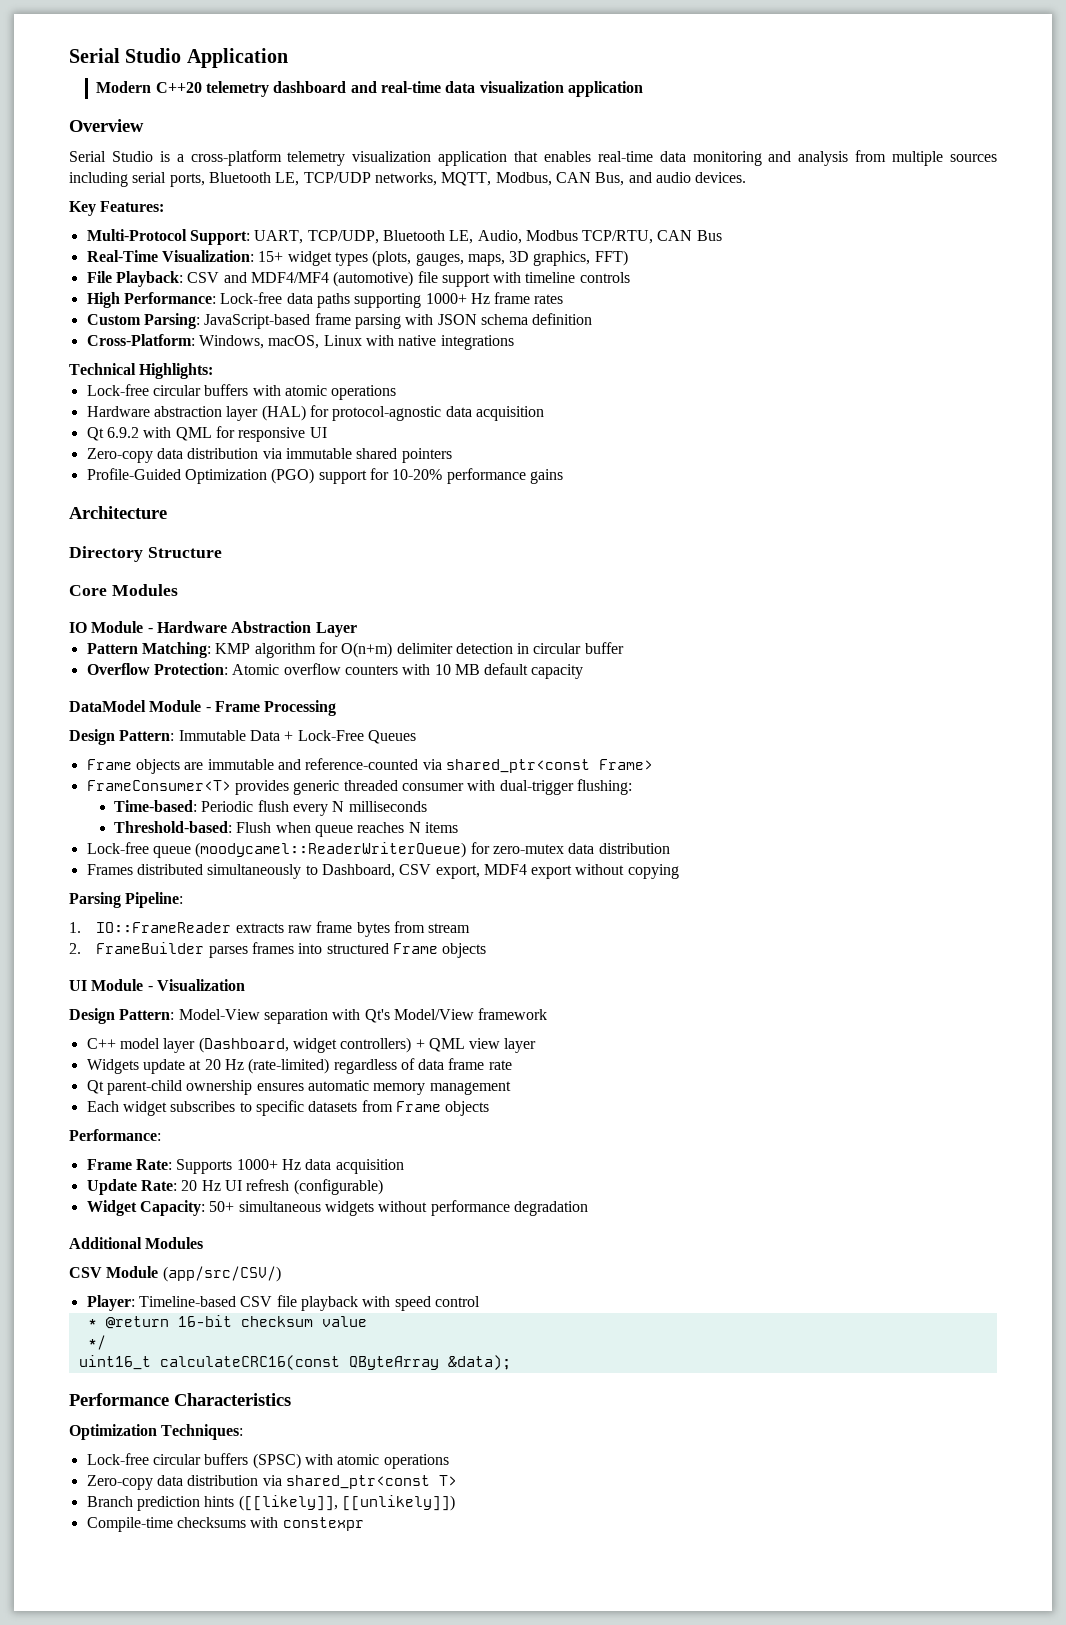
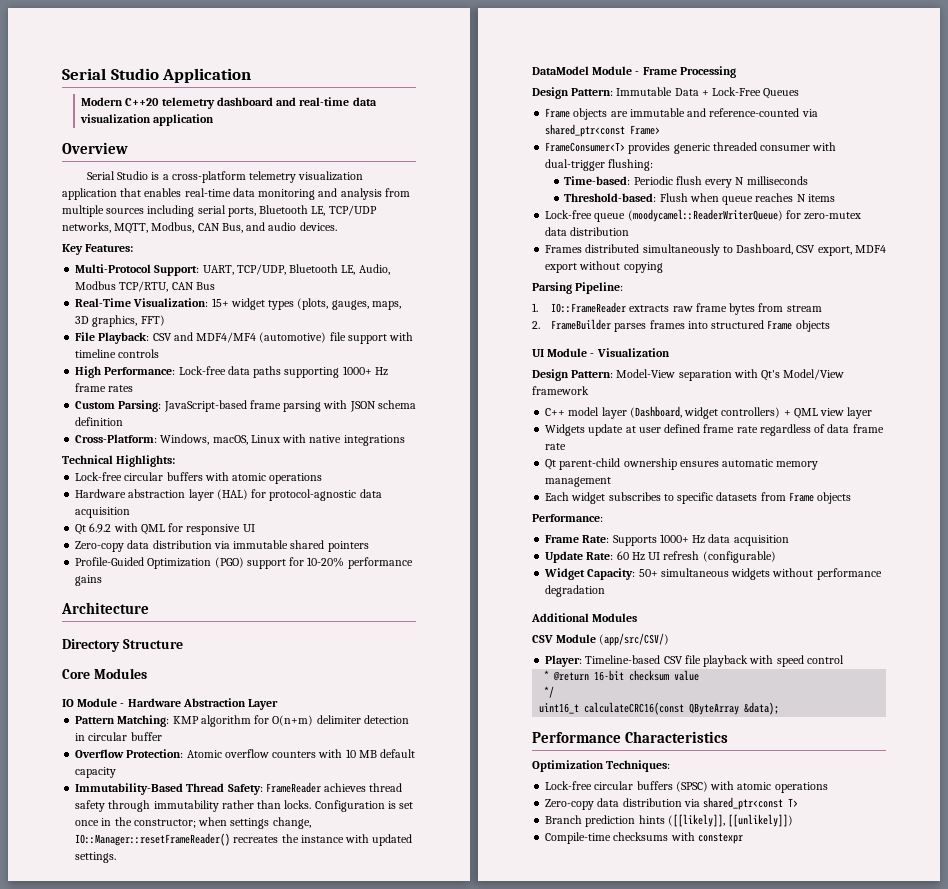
+ Immutability-Based Thread Safety: FrameReader achieves thread safety through immutability rather than locks. Configuration is set once in the constructor; when settings change, IO::Manager::resetFrameReader() recreates the instance with updated settings.
- Widgets update at 20 Hz (rate-limited) regardless of data frame rate
+ Widgets update at user defined frame rate regardless of data frame rate
- Update Rate: 20 Hz UI refresh (configurable)
+ Update Rate: 60 Hz UI refresh (configurable)

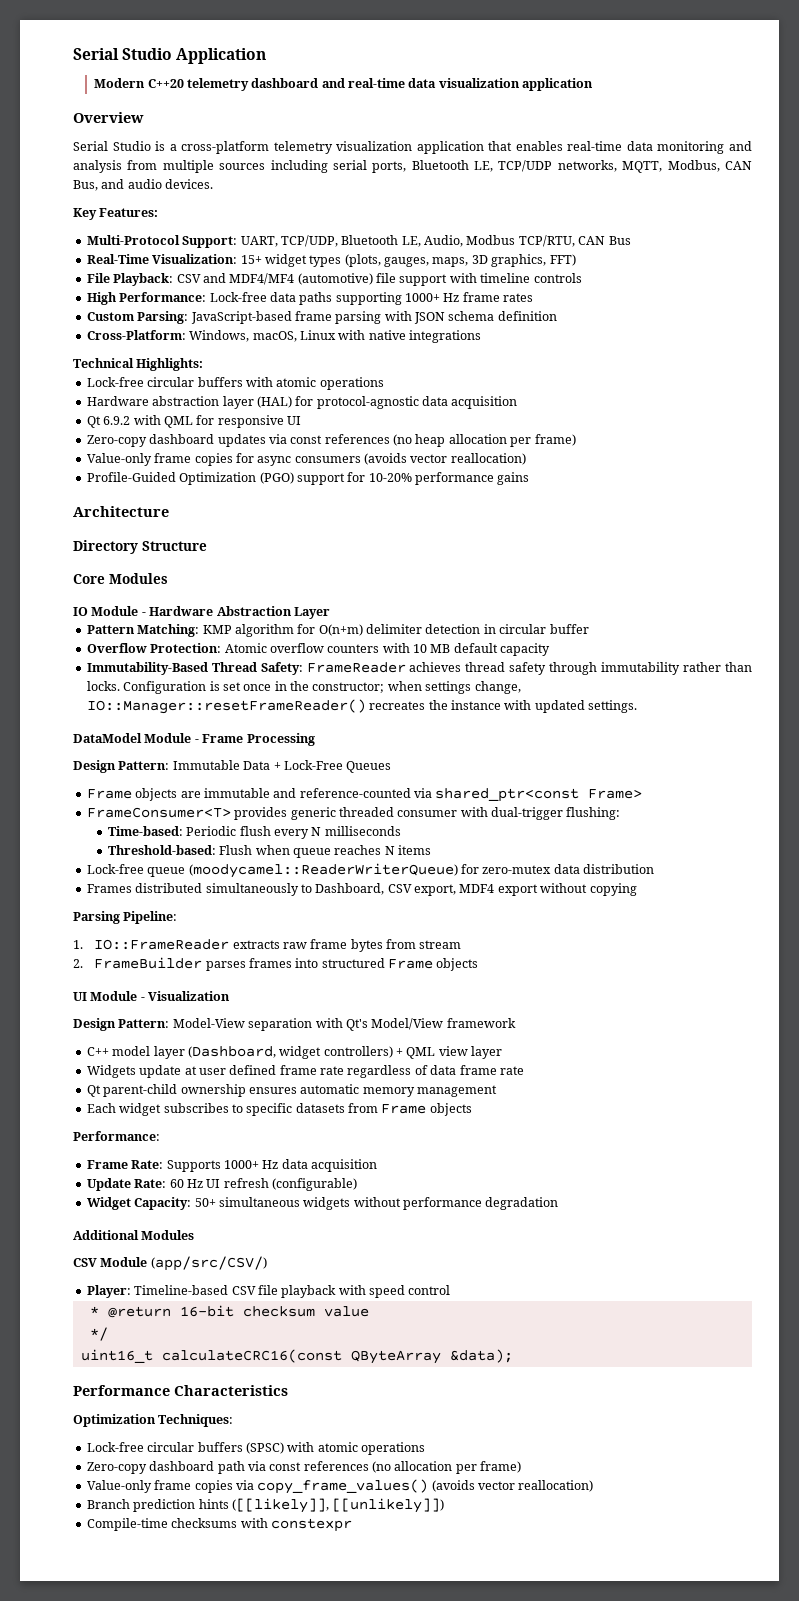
- Zero-copy data distribution via immutable shared pointers
+ Zero-copy dashboard updates via const references (no heap allocation per frame)
+ Value-only frame copies for async consumers (avoids vector reallocation)
- Zero-copy data distribution via shared_ptr<const T>
+ Zero-copy dashboard path via const references (no allocation per frame)
+ Value-only frame copies via copy_frame_values() (avoids vector reallocation)

